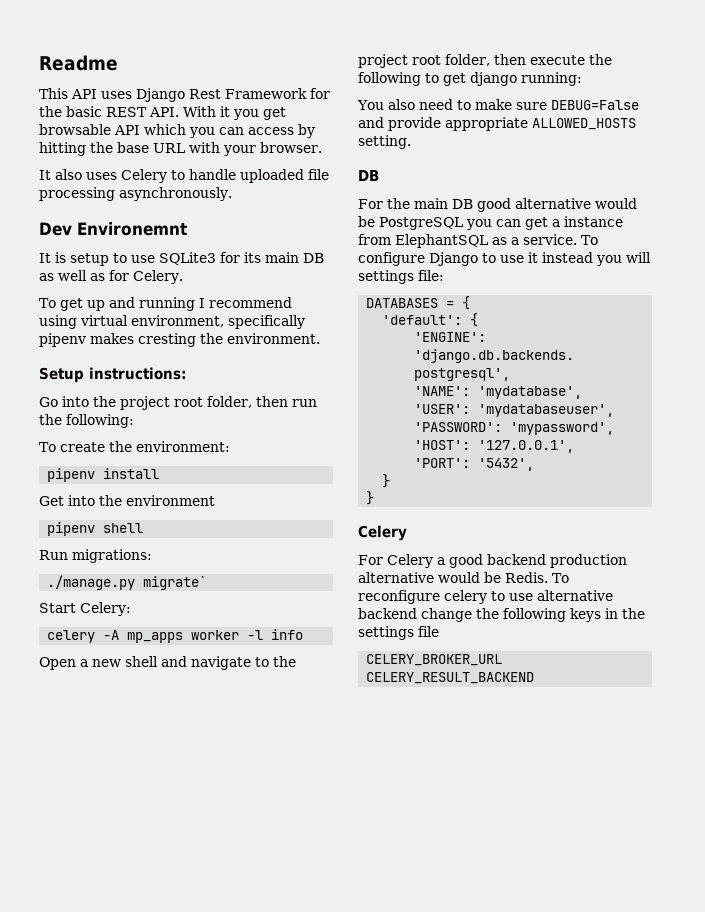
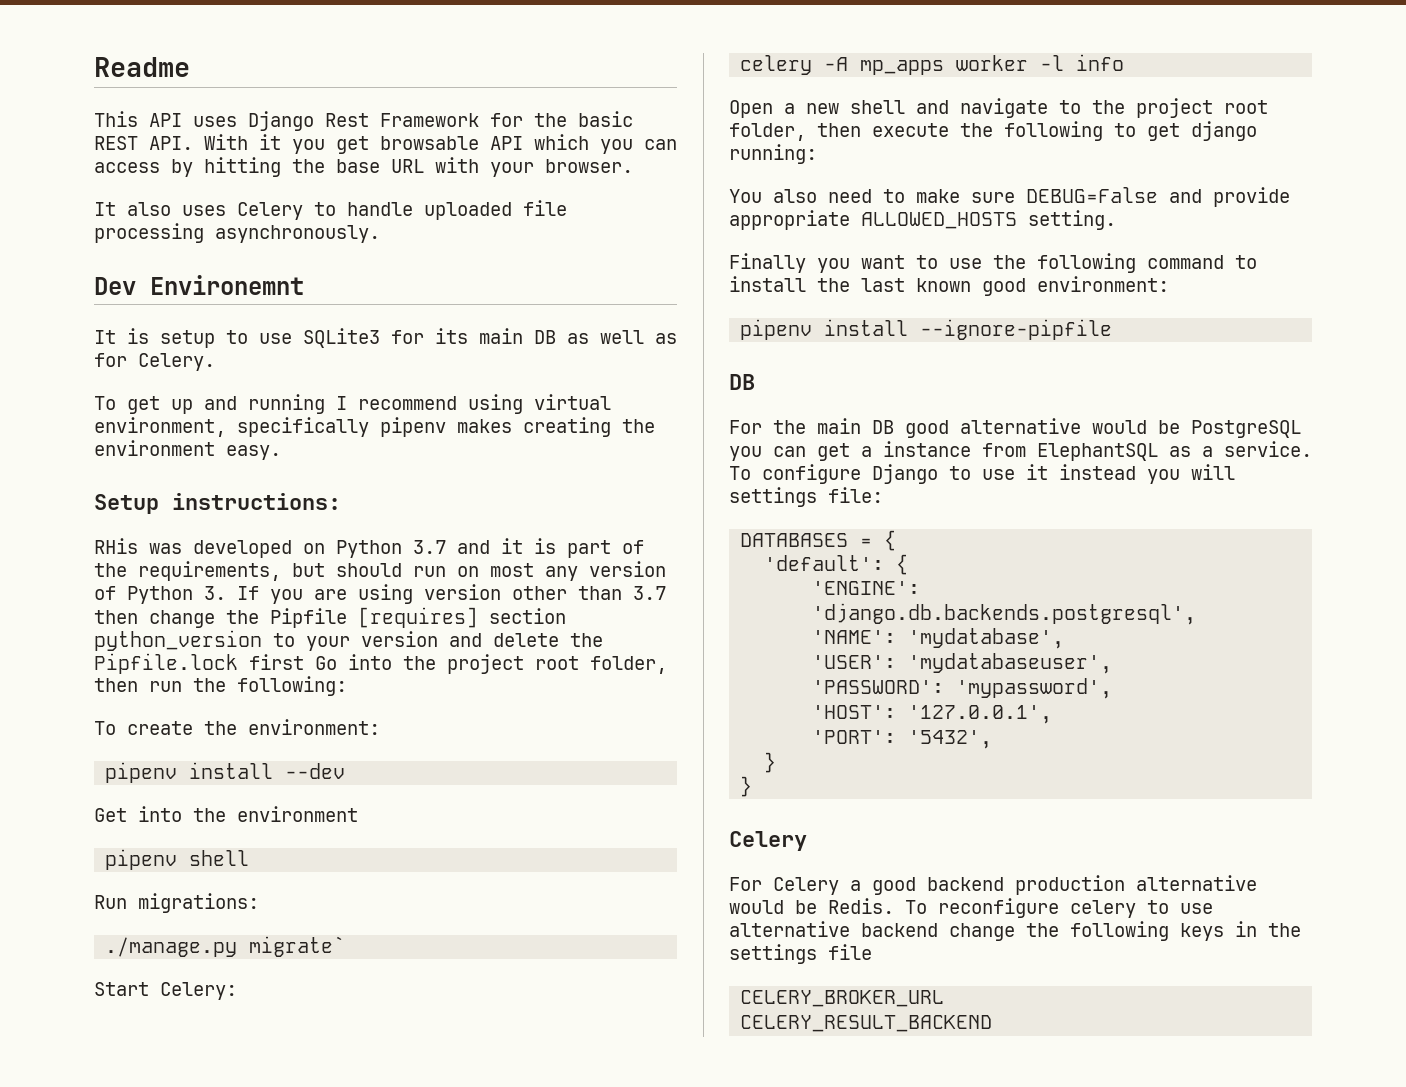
- To get up and running I recommend using virtual environment, specifically pipenv makes cresting the environment.
+ To get up and running I recommend using virtual environment, specifically pipenv makes creating the environment easy.
  Setup instructions:
- Go into the project root folder, then run the following:
+ RHis was developed on Python 3.7 and it is part of the requirements, but should run on most any version of Python 3. If you are using version other than 3.7 then change the Pipfile [requires] section python_version to your version and delete the Pipfile.lock first Go into the project root folder, then run the following:
- pipenv install
+ pipenv install --dev
+ Finally you want to use the following command to install the last known good environment:
+ pipenv install --ignore-pipfile

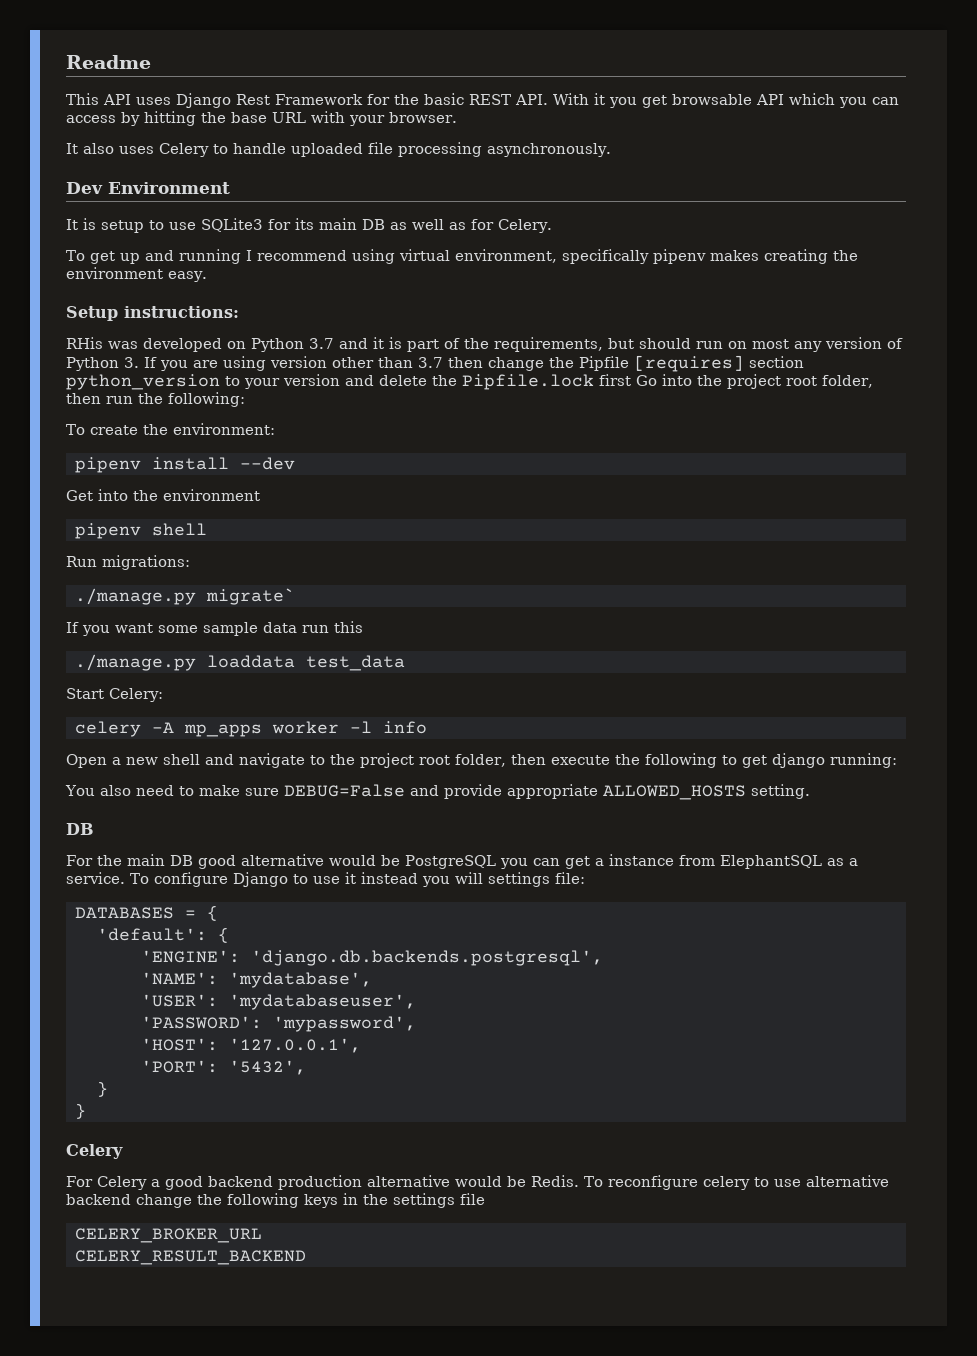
- Dev Environemnt
+ Dev Environment
+ If you want some sample data run this
+ ./manage.py loaddata test_data
- Finally you want to use the following command to install the last known good environment:
- pipenv install --ignore-pipfile

